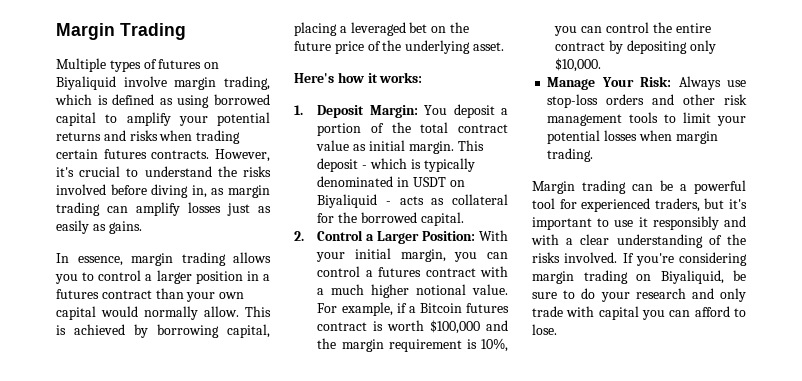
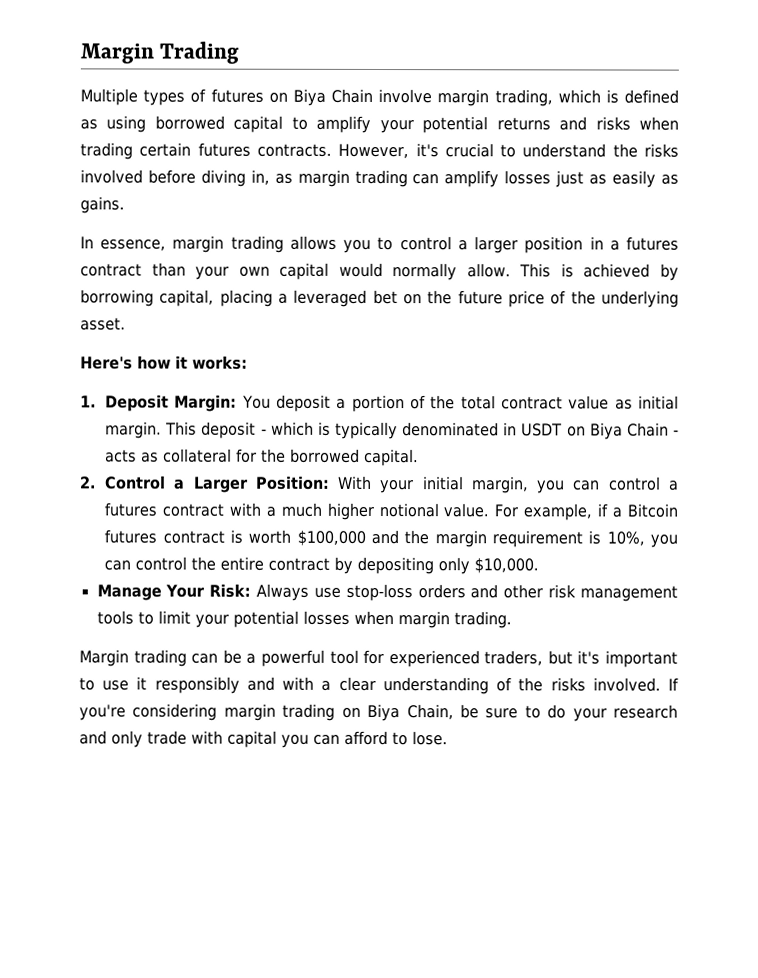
- Multiple types of futures on Biyaliquid involve margin trading, which is defined as using borrowed capital to amplify your potential returns and risks when trading certain futures contracts.
+ Multiple types of futures on Biya Chain involve margin trading, which is defined as using borrowed capital to amplify your potential returns and risks when trading certain futures contracts.
- This deposit - which is typically denominated in USDT on Biyaliquid - acts as collateral for the borrowed capital.
+ This deposit - which is typically denominated in USDT on Biya Chain - acts as collateral for the borrowed capital.
- If you're considering margin trading on Biyaliquid, be sure to do your research and only trade with capital you can afford to lose.
+ If you're considering margin trading on Biya Chain, be sure to do your research and only trade with capital you can afford to lose.

